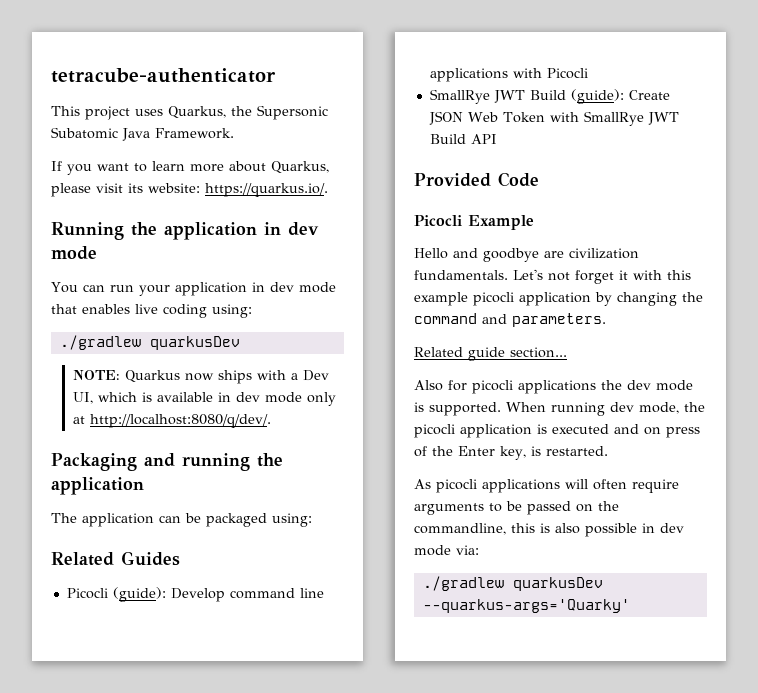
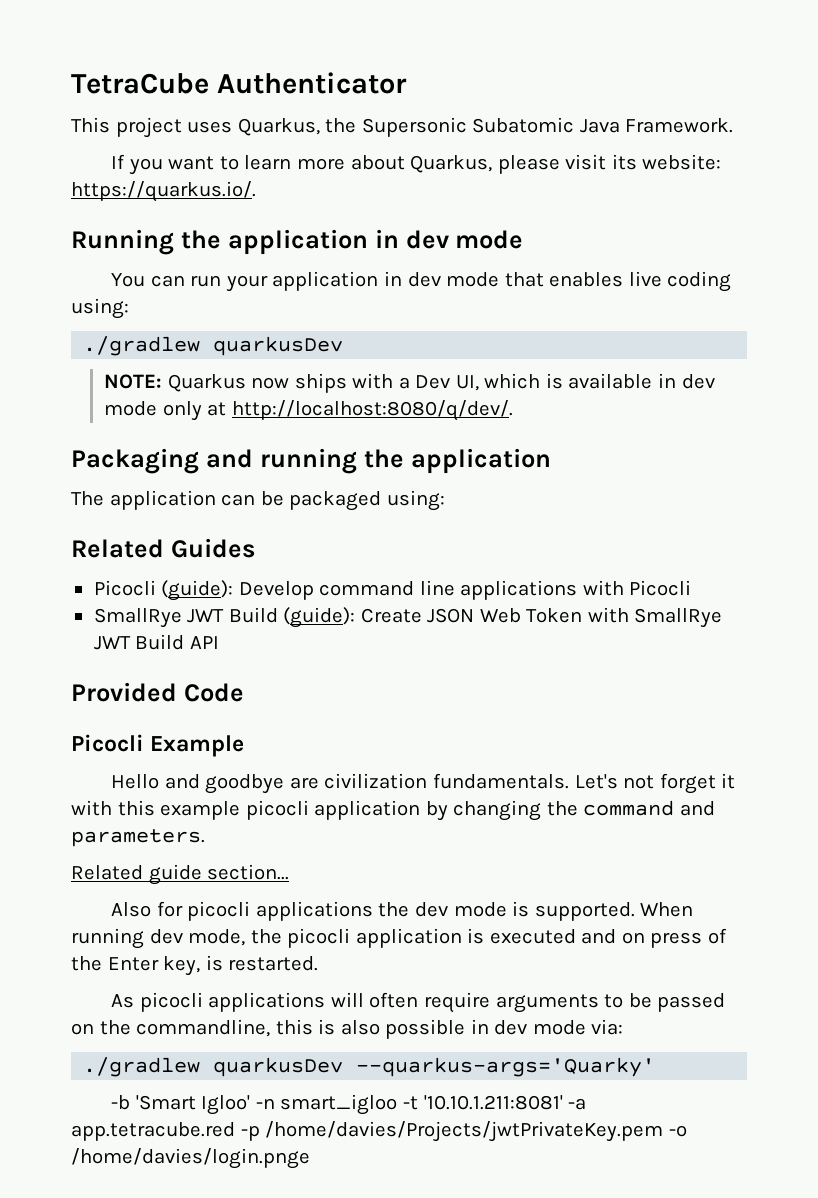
- tetracube-authenticator
+ TetraCube Authenticator
+ -b 'Smart Igloo' -n smart_igloo -t '10.10.1.211:8081' -a app.tetracube.red -p /home/davies/Projects/jwtPrivateKey.pem -o /home/davies/login.pnge

